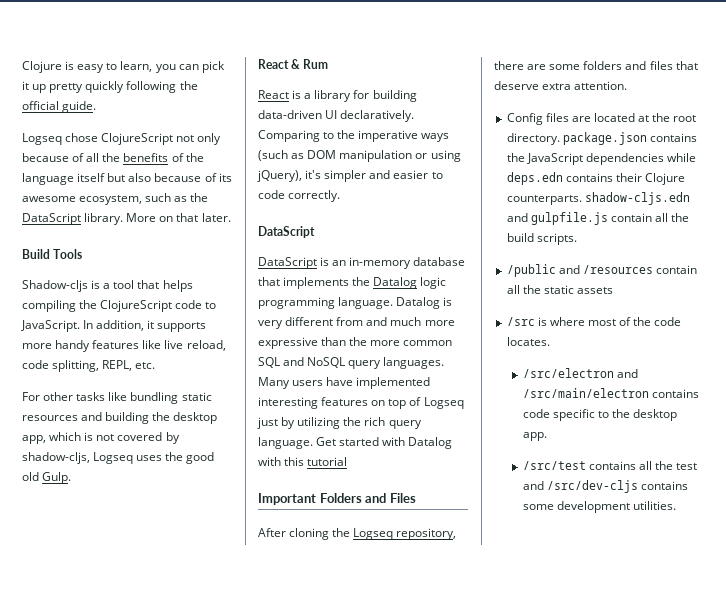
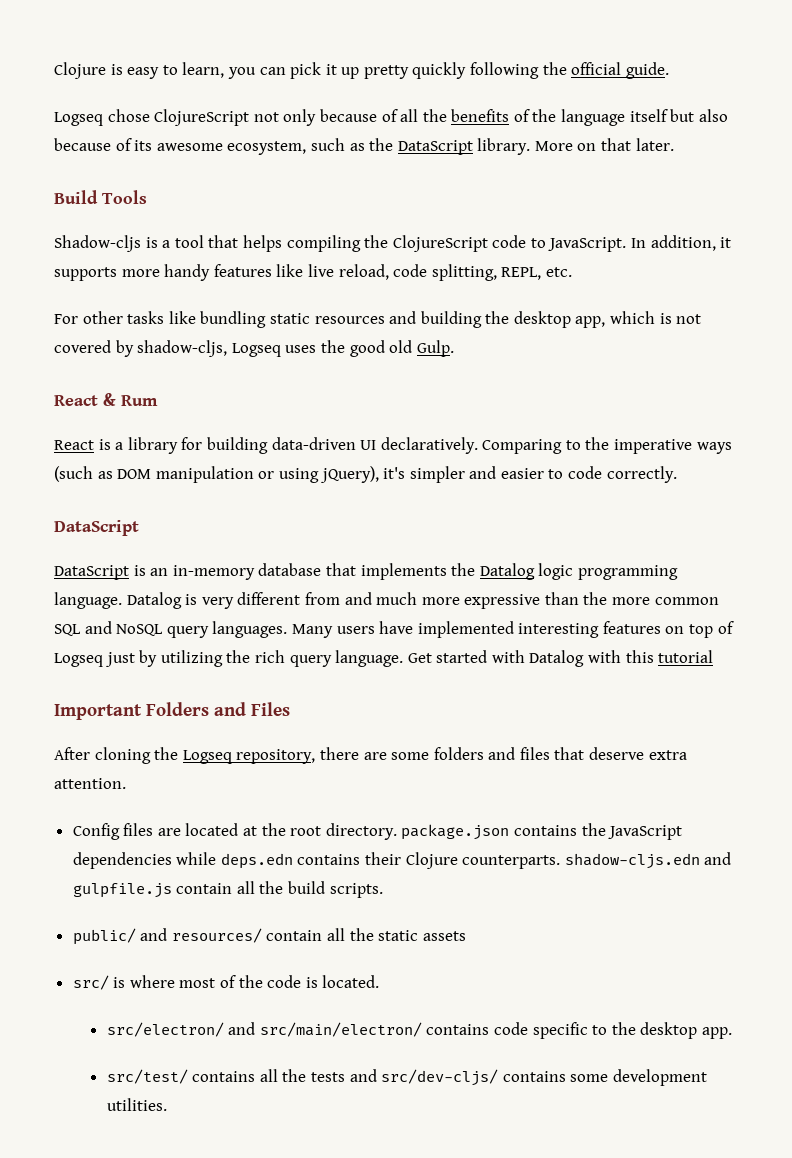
- /public and /resources contain all the static assets
+ public/ and resources/ contain all the static assets
- /src is where most of the code locates.
- /src/electron and /src/main/electron contains code specific to the desktop app.
+ src/ is where most of the code is located.
+ src/electron/ and src/main/electron/ contains code specific to the desktop app.
- /src/test contains all the test and /src/dev-cljs contains some development utilities.
+ src/test/ contains all the tests and src/dev-cljs/ contains some development utilities.

